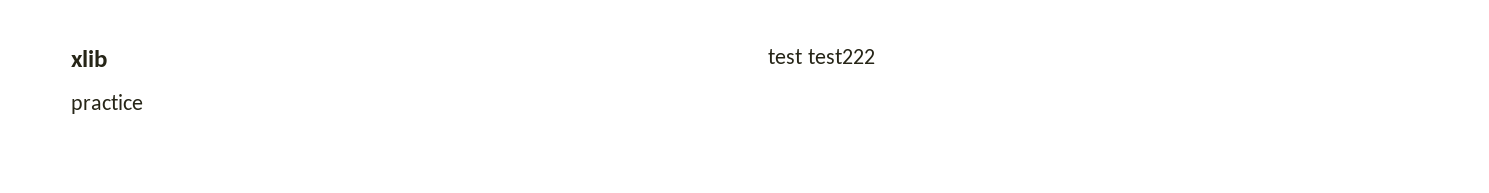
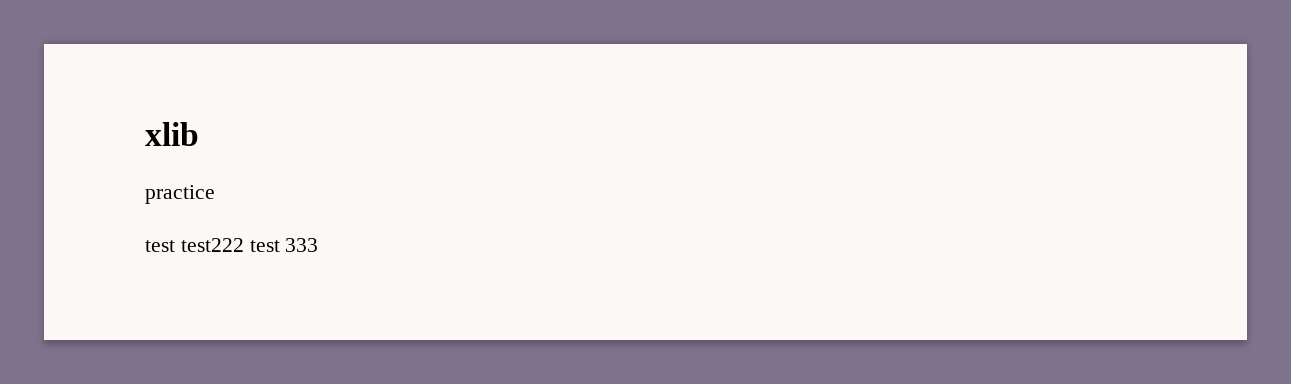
- test test222
+ test test222 test 333

